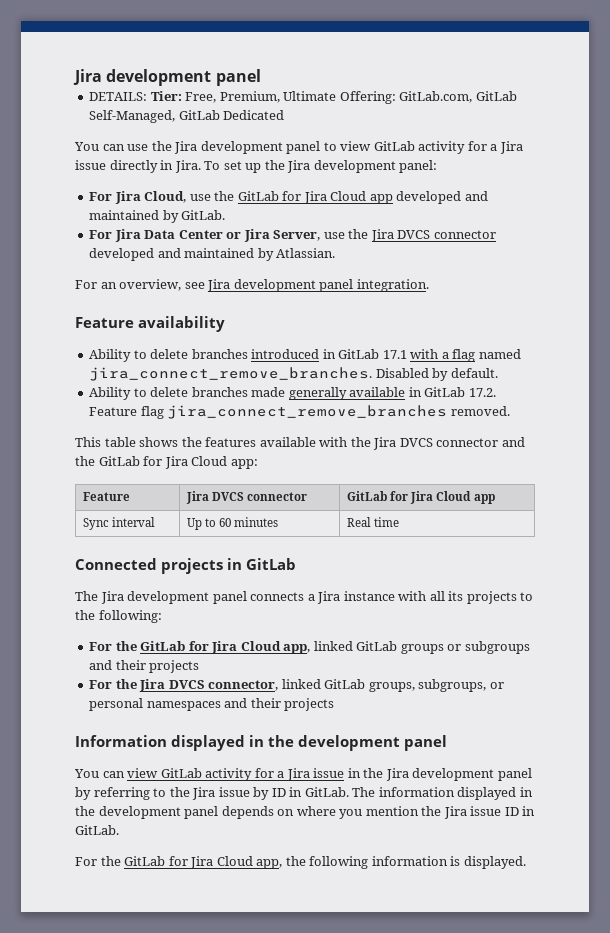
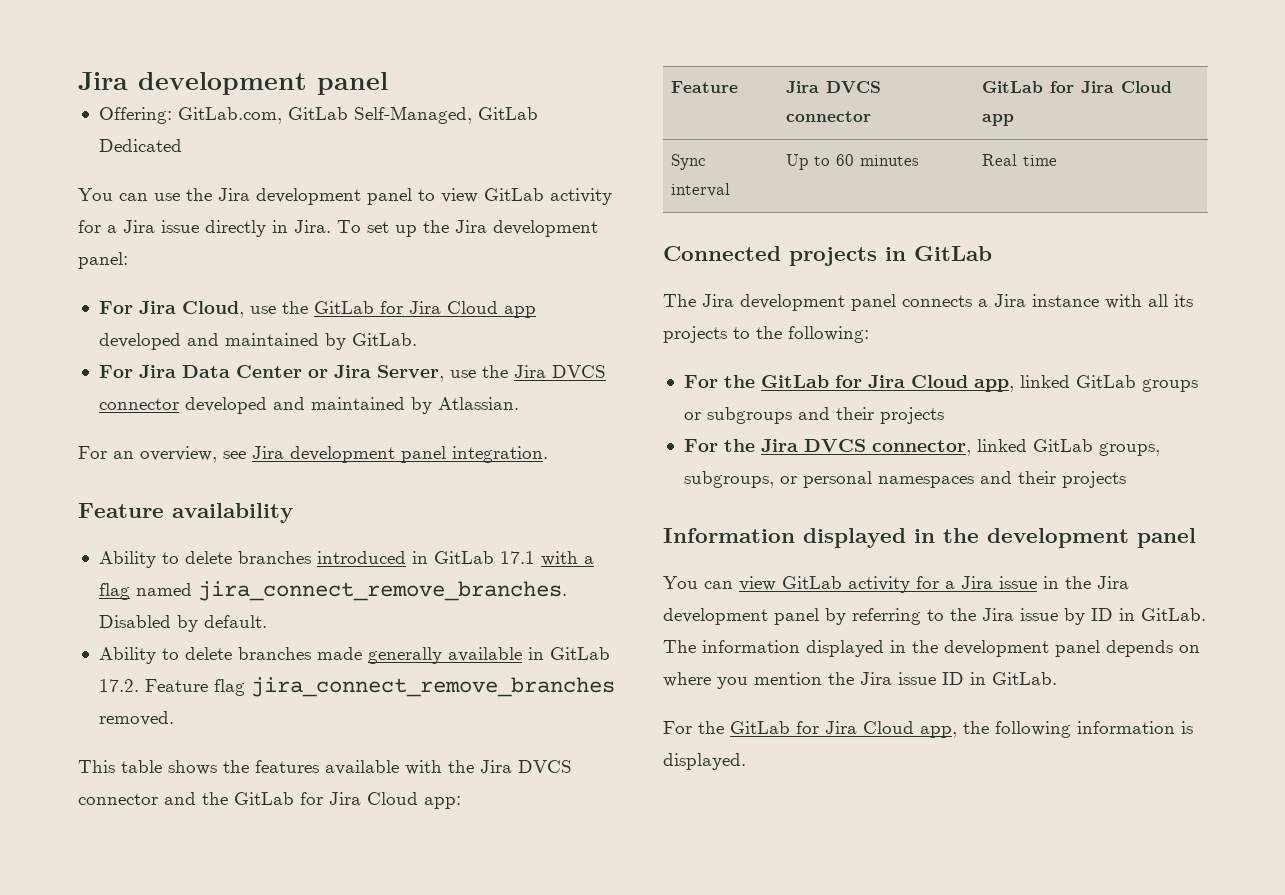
- DETAILS: Tier: Free, Premium, Ultimate Offering: GitLab.com, GitLab Self-Managed, GitLab Dedicated
+ Offering: GitLab.com, GitLab Self-Managed, GitLab Dedicated

